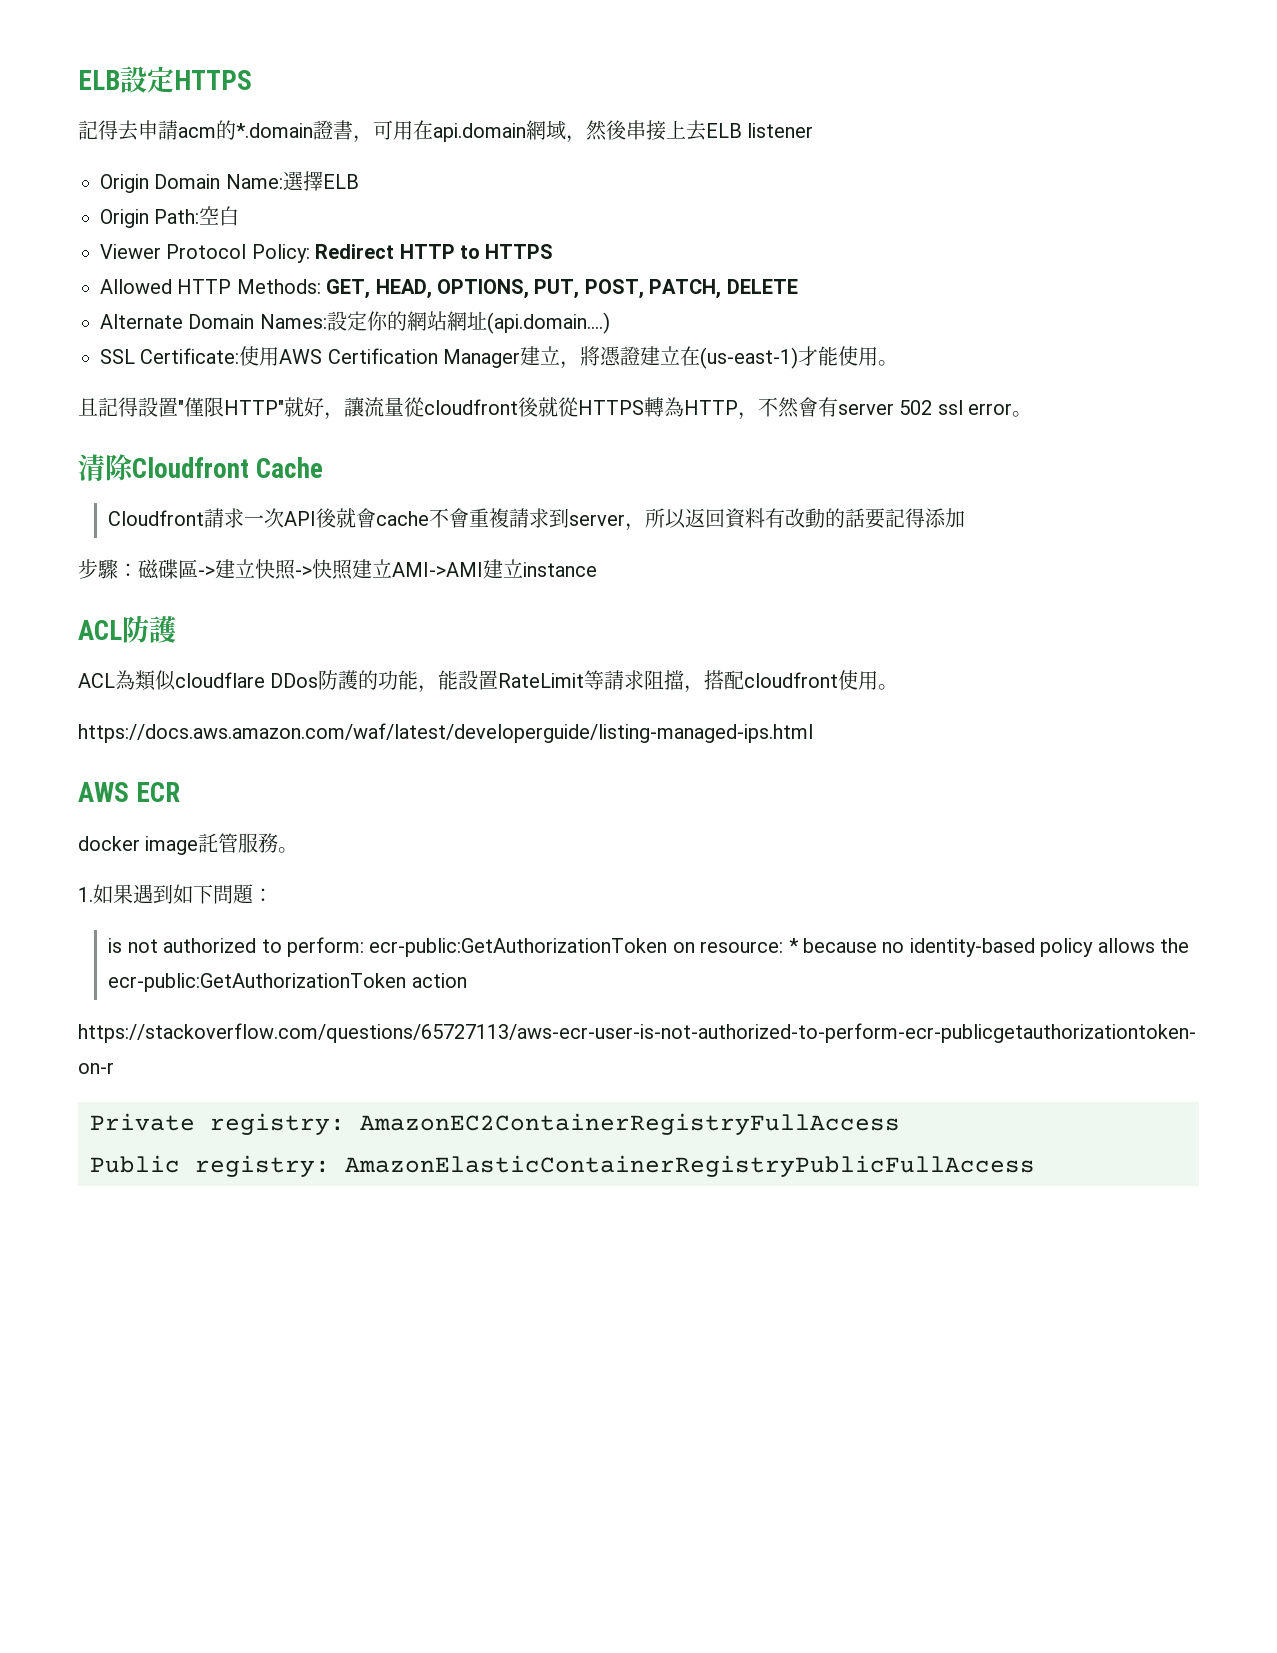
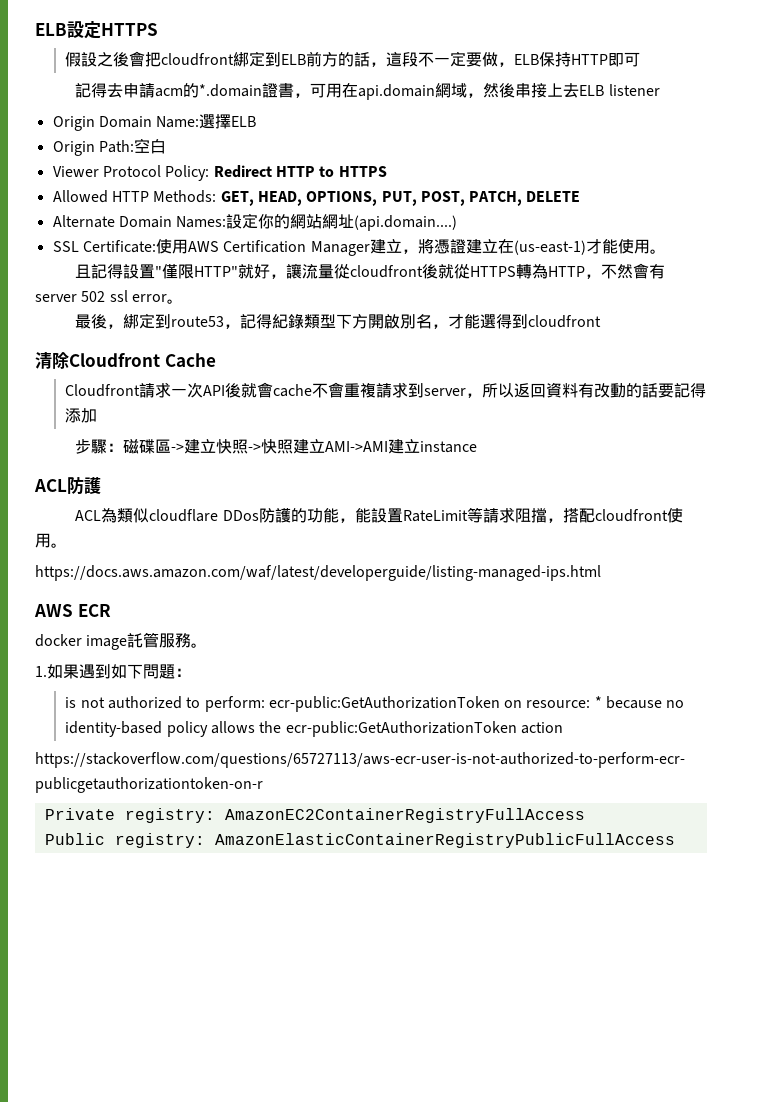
+ 假設之後會把cloudfront綁定到ELB前方的話，這段不一定要做，ELB保持HTTP即可
+ 最後，綁定到route53，記得紀錄類型下方開啟別名，才能選得到cloudfront

